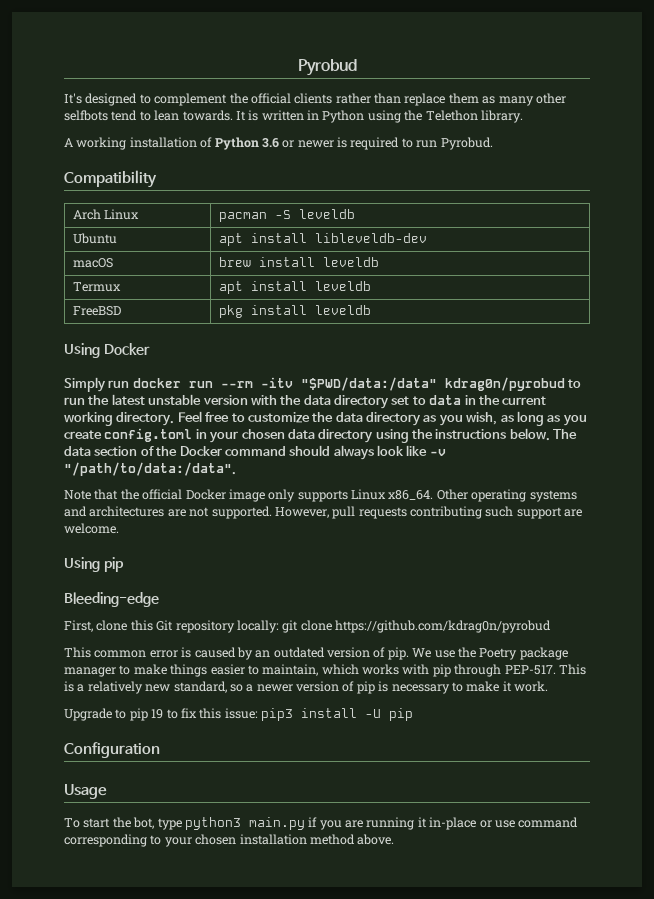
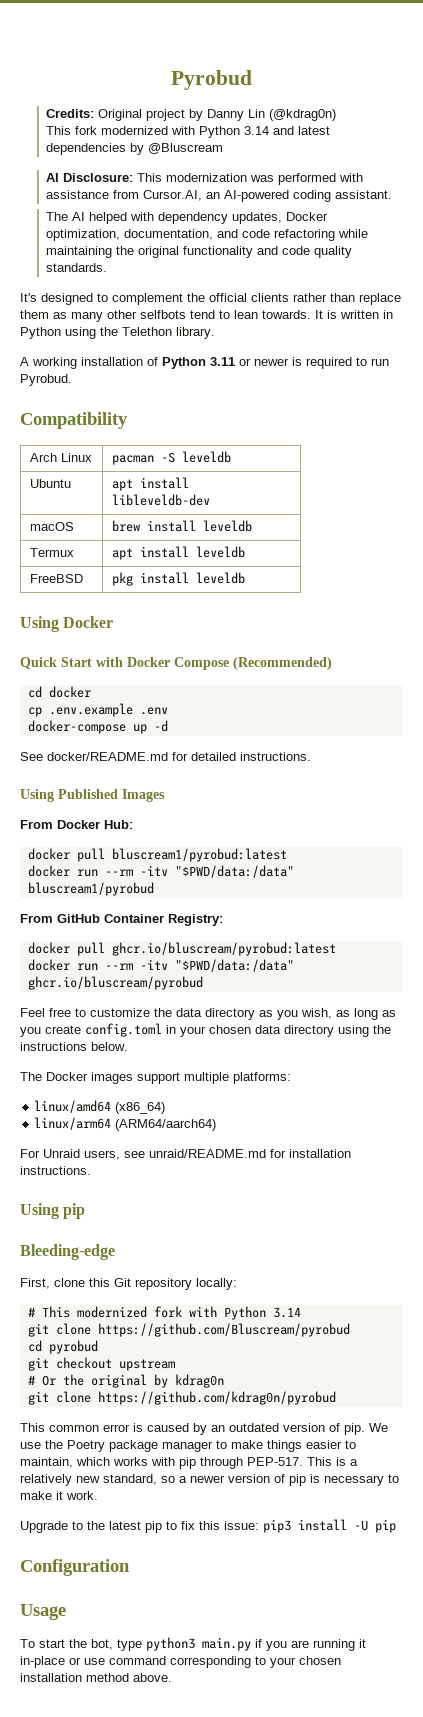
+ Credits: Original project by Danny Lin (@kdrag0n)
+ This fork modernized with Python 3.14 and latest dependencies by @Bluscream
+ AI Disclosure: This modernization was performed with assistance from Cursor.AI, an AI-powered coding assistant.
+ The AI helped with dependency updates, Docker optimization, documentation, and code refactoring while maintaining the original functionality and code quality standards.
- A working installation of Python 3.6 or newer is required to run Pyrobud.
+ A working installation of Python 3.11 or newer is required to run Pyrobud.
- Simply run docker run --rm -itv "$PWD/data:/data" kdrag0n/pyrobud to run the latest unstable version with the data directory set to data in the current working directory. Feel free to customize the data directory as you wish, as long as you create config.toml in your chosen data directory using the instructions below. The data section of the Docker command should always look like -v "/path/to/data:/data".
- Note that the official Docker image only supports Linux x86_64. Other operating systems and architectures are not supported. However, pull requests contributing such support are welcome.
+ Quick Start with Docker Compose (Recommended)
+ cd docker
+ cp .env.example .env
+ docker-compose up -d
+ See docker/README.md for detailed instructions.
+ Using Published Images
+ From Docker Hub:
+ docker pull bluscream1/pyrobud:latest
+ docker run --rm -itv "$PWD/data:/data" bluscream1/pyrobud
+ From GitHub Container Registry:
+ docker pull ghcr.io/bluscream/pyrobud:latest
+ docker run --rm -itv "$PWD/data:/data" ghcr.io/bluscream/pyrobud
+ Feel free to customize the data directory as you wish, as long as you create config.toml in your chosen data directory using the instructions below.
+ The Docker images support multiple platforms:
+ linux/amd64 (x86_64)
+ linux/arm64 (ARM64/aarch64)
+ For Unraid users, see unraid/README.md for installation instructions.
- First, clone this Git repository locally: git clone https://github.com/kdrag0n/pyrobud
+ First, clone this Git repository locally:
+ # This modernized fork with Python 3.14
+ git clone https://github.com/Bluscream/pyrobud
+ cd pyrobud
+ git checkout upstream
+ # Or the original by kdrag0n
+ git clone https://github.com/kdrag0n/pyrobud
- Upgrade to pip 19 to fix this issue: pip3 install -U pip
+ Upgrade to the latest pip to fix this issue: pip3 install -U pip

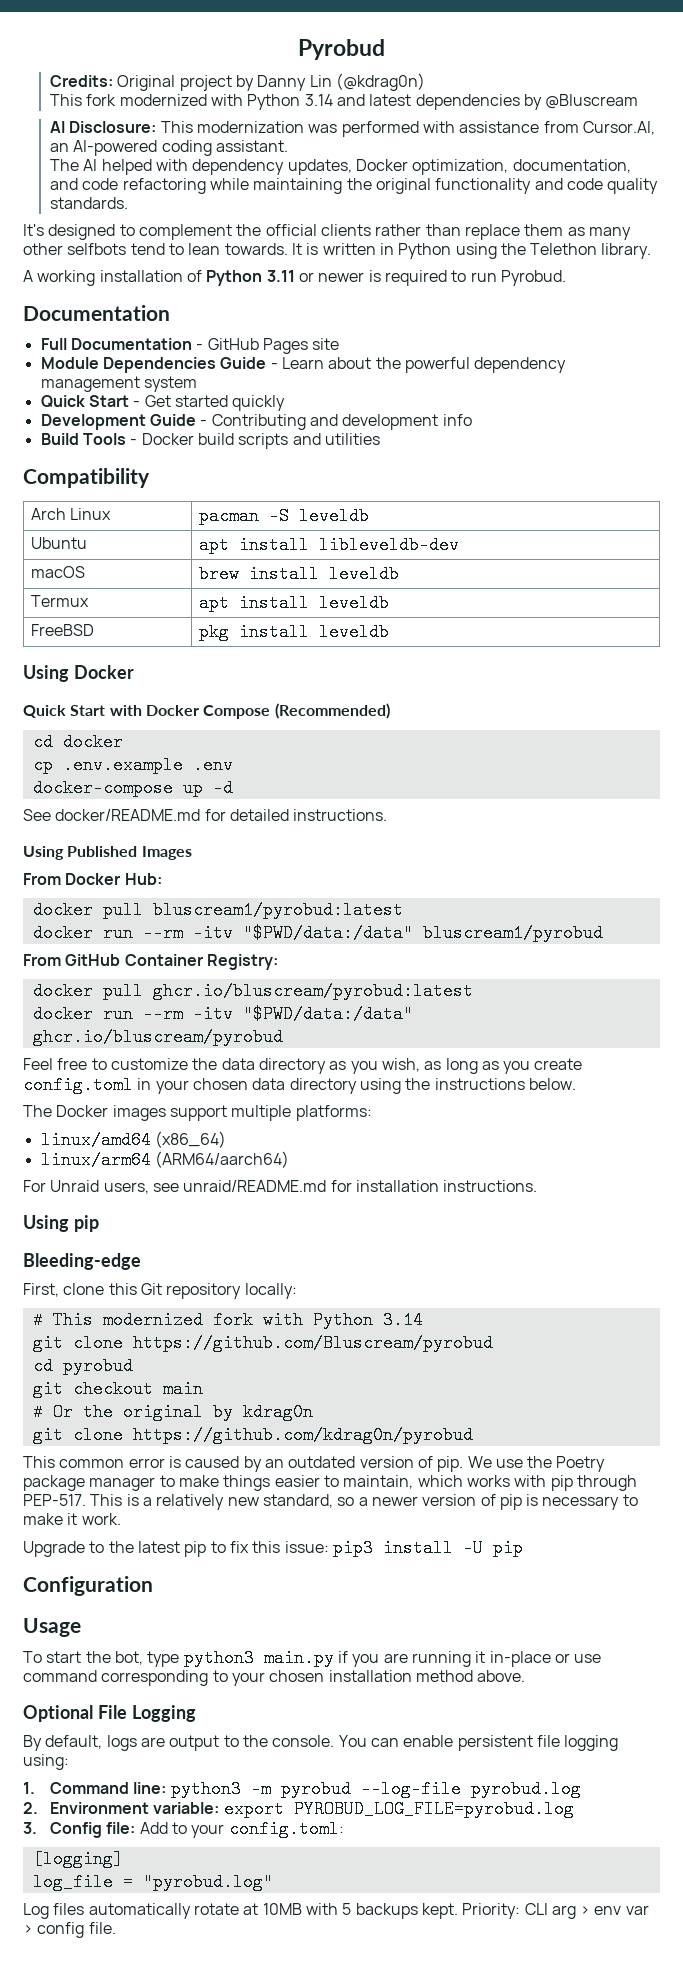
  A working installation of Python 3.11 or newer is required to run Pyrobud.
+ Documentation
+ Full Documentation - GitHub Pages site
+ Module Dependencies Guide - Learn about the powerful dependency management system
+ Quick Start - Get started quickly
+ Development Guide - Contributing and development info
+ Build Tools - Docker build scripts and utilities
- git checkout upstream
+ git checkout main
+ Optional File Logging
+ By default, logs are output to the console. You can enable persistent file logging using:
+ 1. Command line: python3 -m pyrobud --log-file pyrobud.log
+ 2. Environment variable: export PYROBUD_LOG_FILE=pyrobud.log
+ 3. Config file: Add to your config.toml:
+ [logging]
+ log_file = "pyrobud.log"
+ Log files automatically rotate at 10MB with 5 backups kept. Priority: CLI arg > env var > config file.

